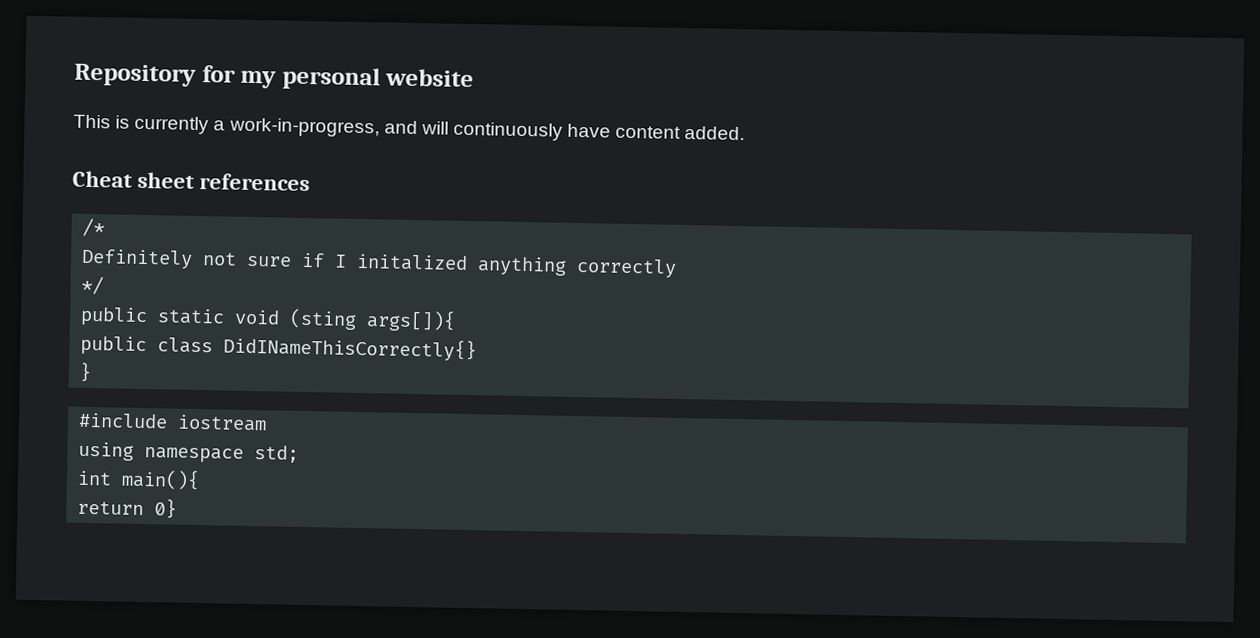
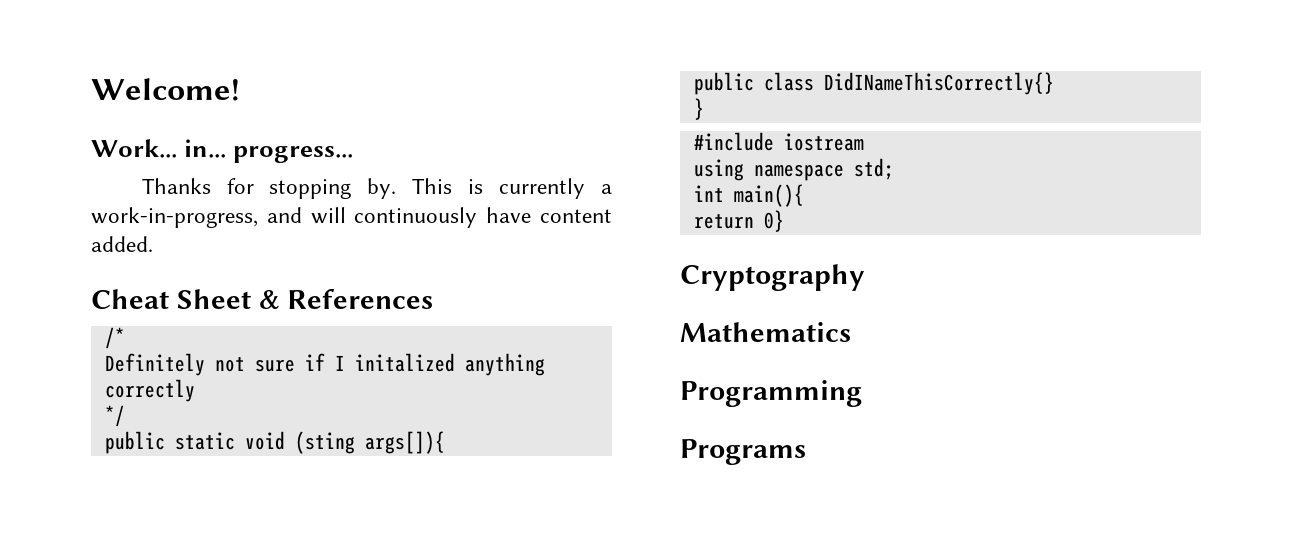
- Repository for my personal website
- This is currently a work-in-progress, and will continuously have content added.
+ Welcome!
+ Work... in... progress...
+ Thanks for stopping by. This is currently a work-in-progress, and will continuously have content added.
- Cheat sheet references
+ Cheat Sheet & References
+ Cryptography
+ Mathematics
+ Programming
+ Programs

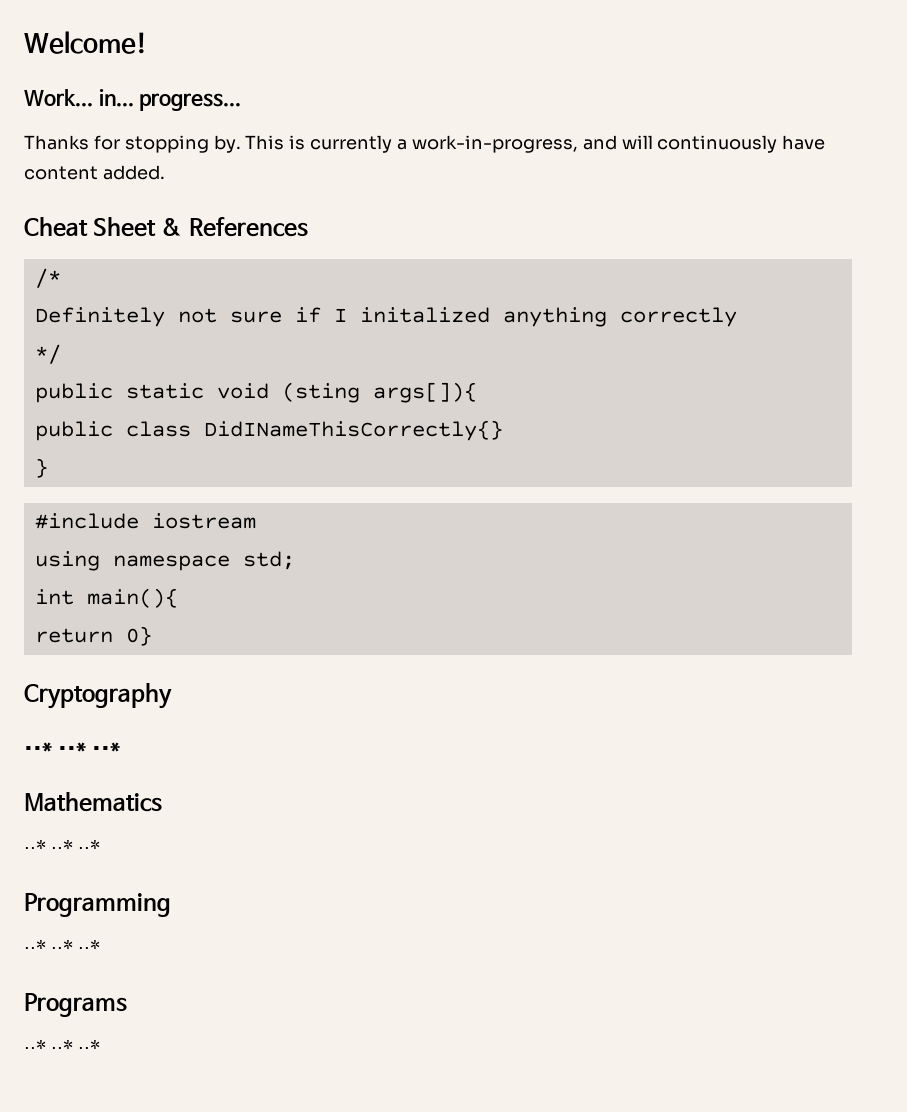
  Cryptography
+ ⋅⋅* ⋅⋅* ⋅⋅*
  Mathematics
+ ⋅⋅* ⋅⋅* ⋅⋅*
  Programming
+ ⋅⋅* ⋅⋅* ⋅⋅*
  Programs
+ ⋅⋅* ⋅⋅* ⋅⋅*

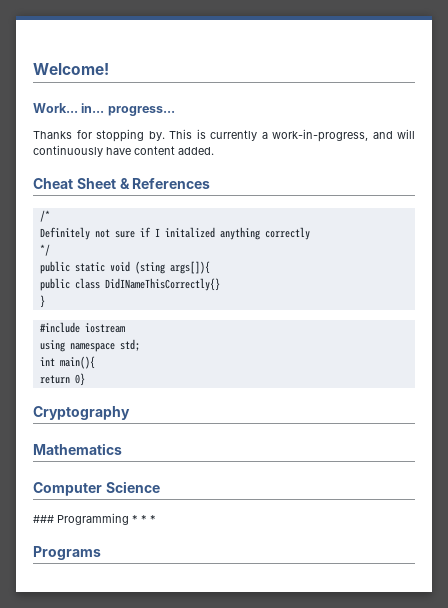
  Cryptography
- ⋅⋅* ⋅⋅* ⋅⋅*
  Mathematics
- ⋅⋅* ⋅⋅* ⋅⋅*
- Programming
- ⋅⋅* ⋅⋅* ⋅⋅*
+ Computer Science
+ ### Programming * * *
  Programs
- ⋅⋅* ⋅⋅* ⋅⋅*

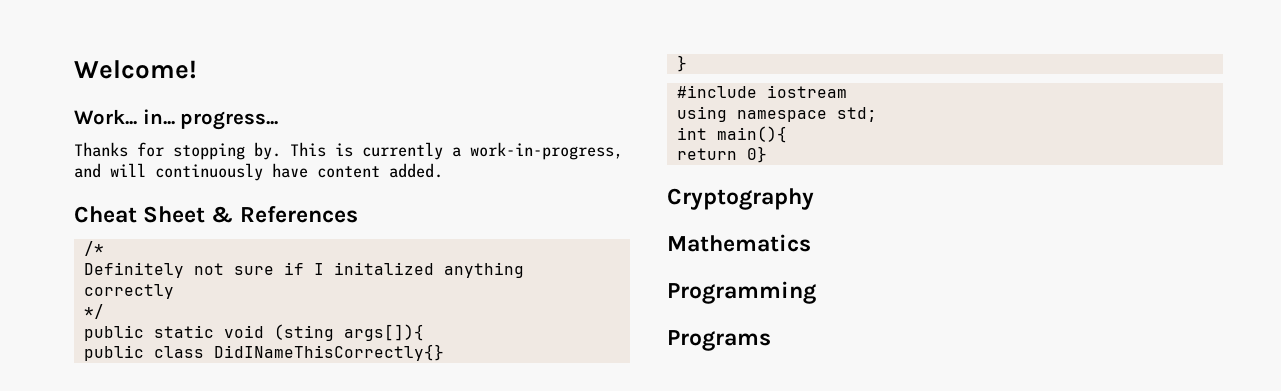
- Computer Science
- ### Programming * * *
+ Programming

